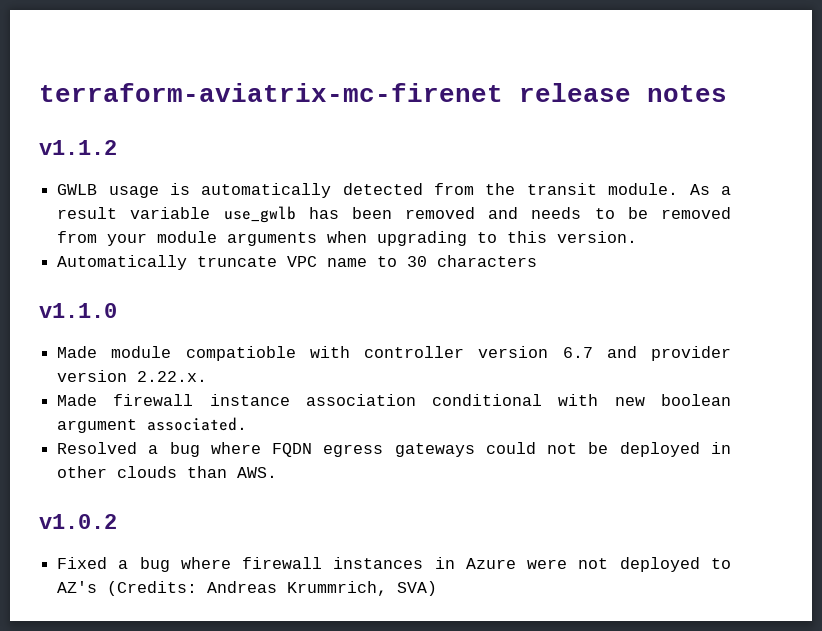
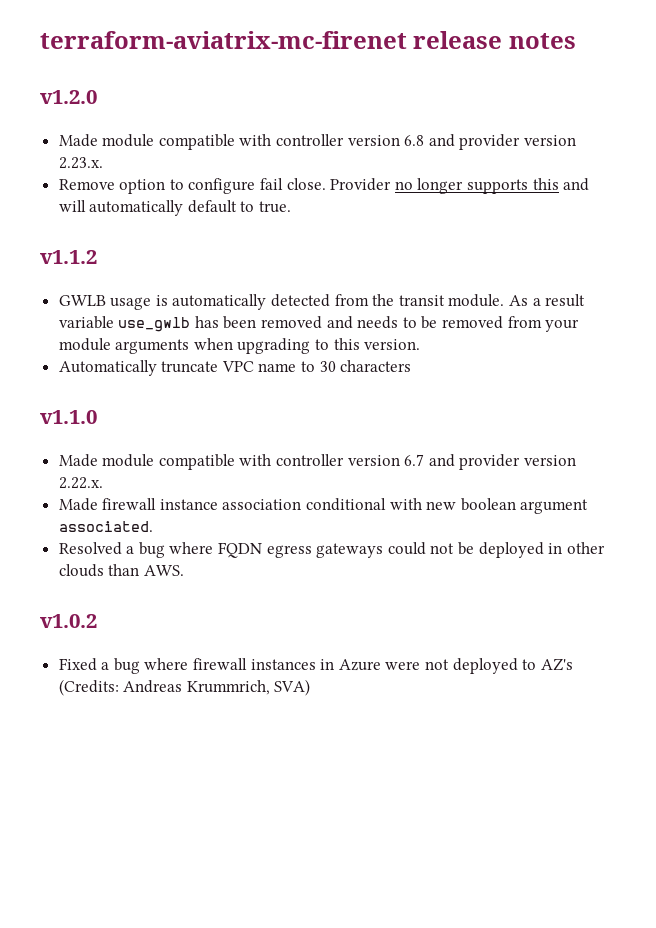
+ v1.2.0
+ Made module compatible with controller version 6.8 and provider version 2.23.x.
+ Remove option to configure fail close. Provider no longer supports this and will automatically default to true.
- Made module compatioble with controller version 6.7 and provider version 2.22.x.
+ Made module compatible with controller version 6.7 and provider version 2.22.x.

